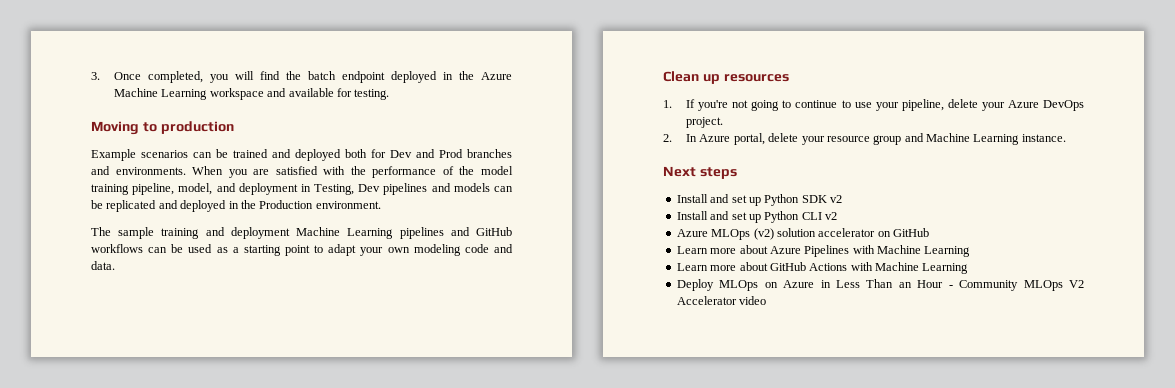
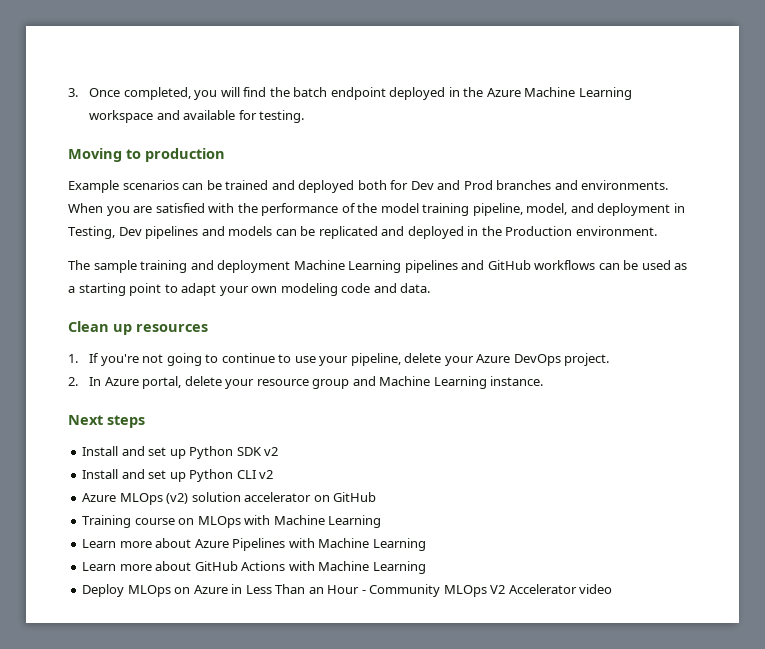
+ Training course on MLOps with Machine Learning

